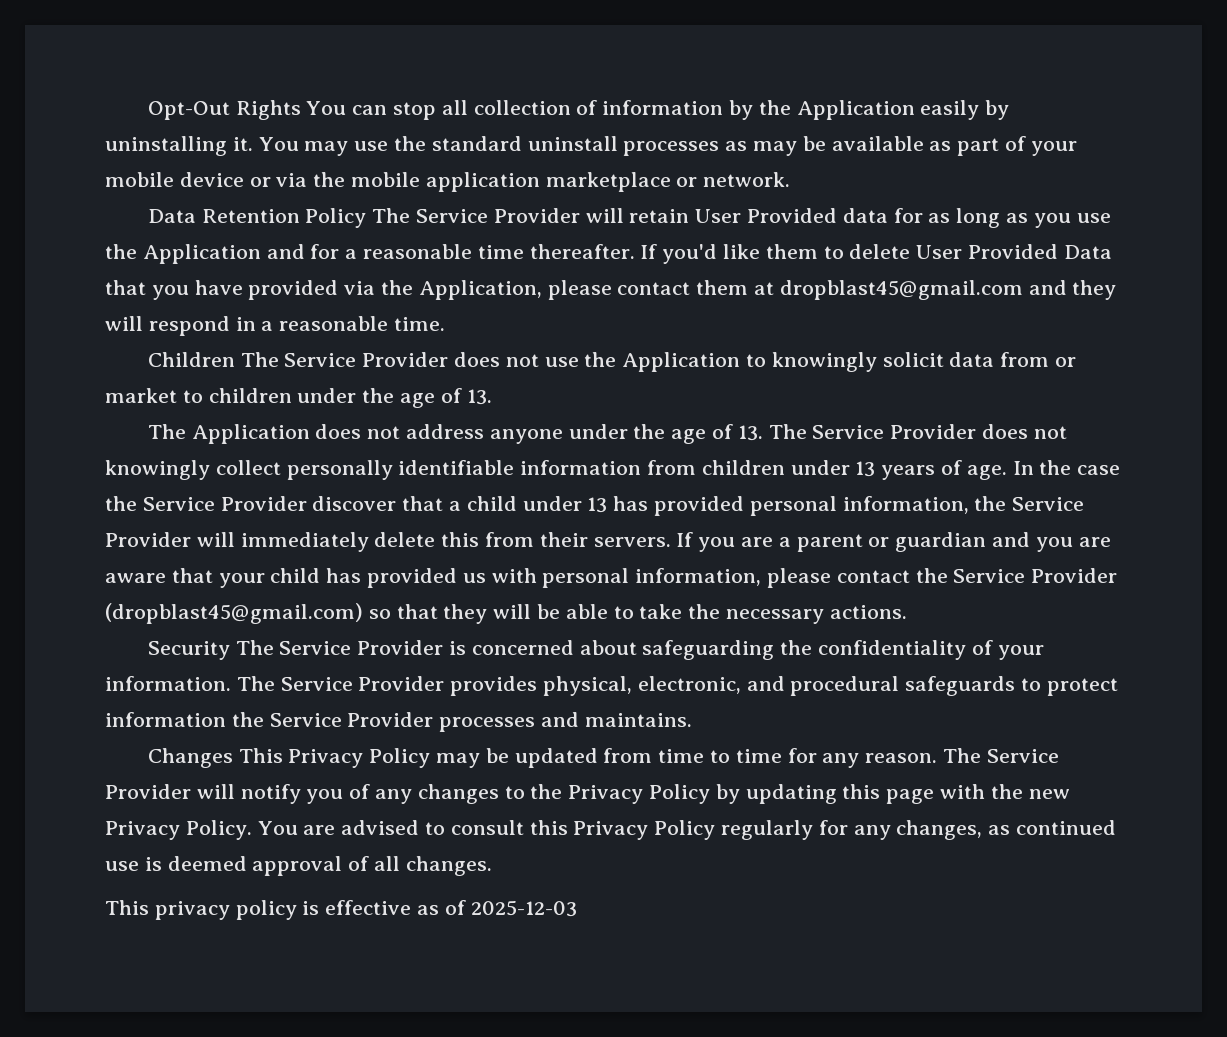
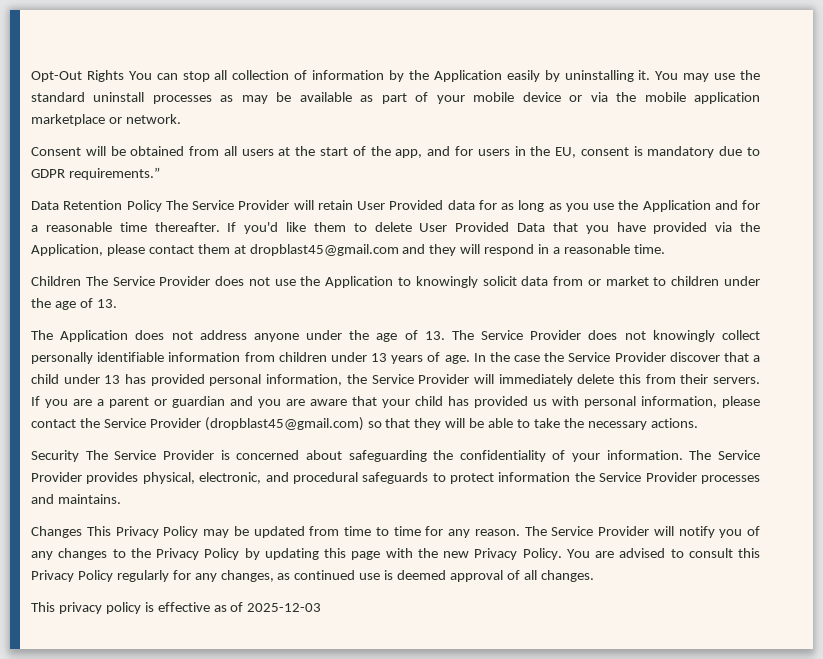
+ Consent will be obtained from all users at the start of the app, and for users in the EU, consent is mandatory due to GDPR requirements.”

